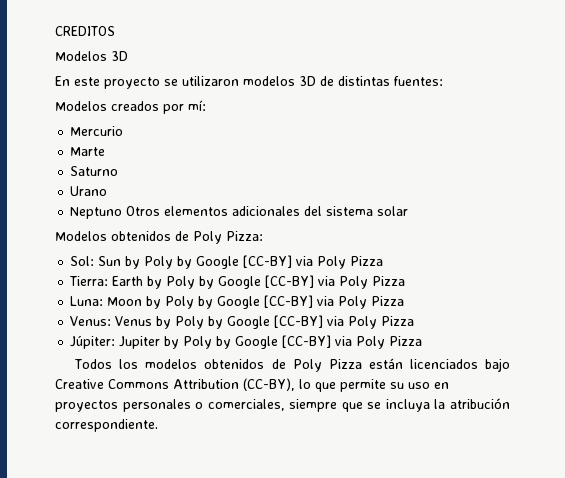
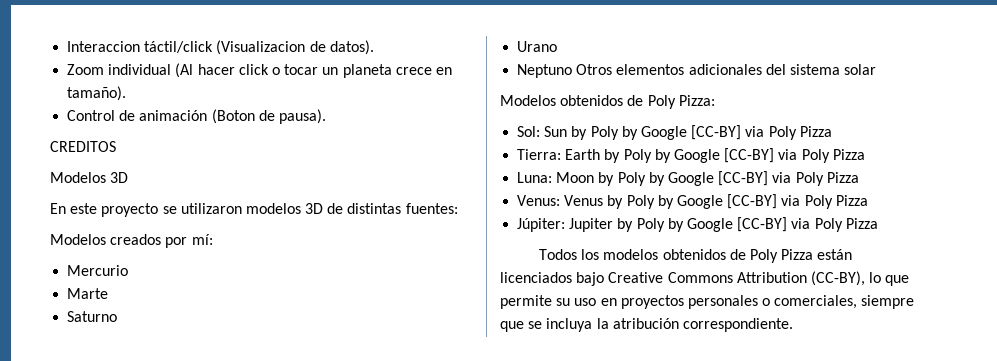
+ Interaccion táctil/click (Visualizacion de datos).
+ Zoom individual (Al hacer click o tocar un planeta crece en tamaño).
+ Control de animación (Boton de pausa).

